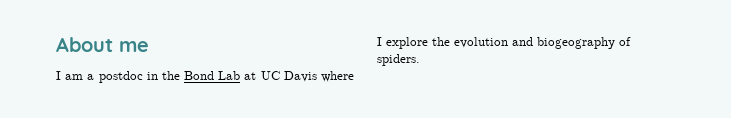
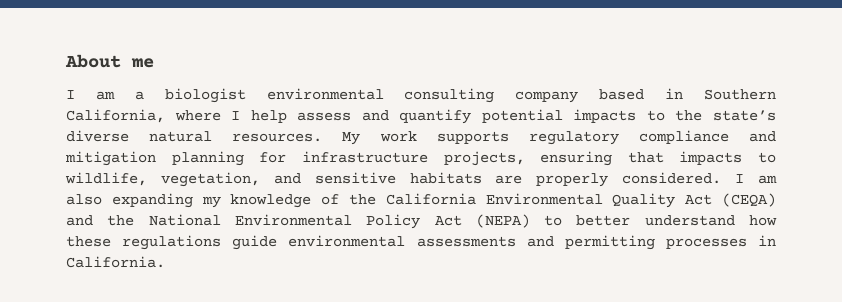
- I am a postdoc in the Bond Lab at UC Davis where I explore the evolution and biogeography of spiders.
+ I am a biologist environmental consulting company based in Southern California, where I help assess and quantify potential impacts to the state’s diverse natural resources. My work supports regulatory compliance and mitigation planning for infrastructure projects, ensuring that impacts to wildlife, vegetation, and sensitive habitats are properly considered. I am also expanding my knowledge of the California Environmental Quality Act (CEQA) and the National Environmental Policy Act (NEPA) to better understand how these regulations guide environmental assessments and permitting processes in California.

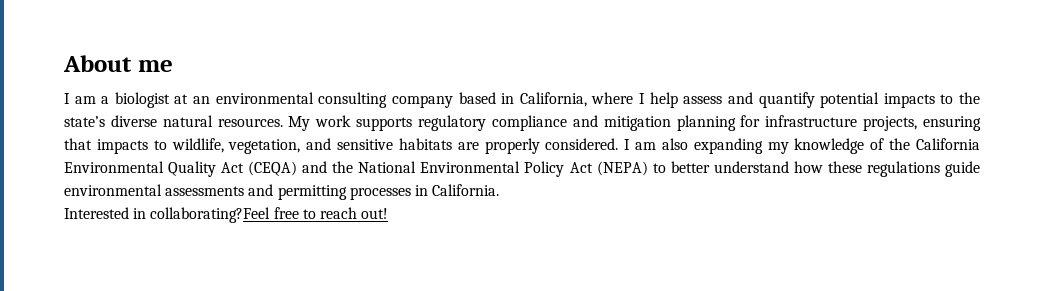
- I am a biologist environmental consulting company based in Southern California, where I help assess and quantify potential impacts to the state’s diverse natural resources.
+ I am a biologist at an environmental consulting company based in California, where I help assess and quantify potential impacts to the state’s diverse natural resources.
+ Interested in collaborating?Feel free to reach out!

